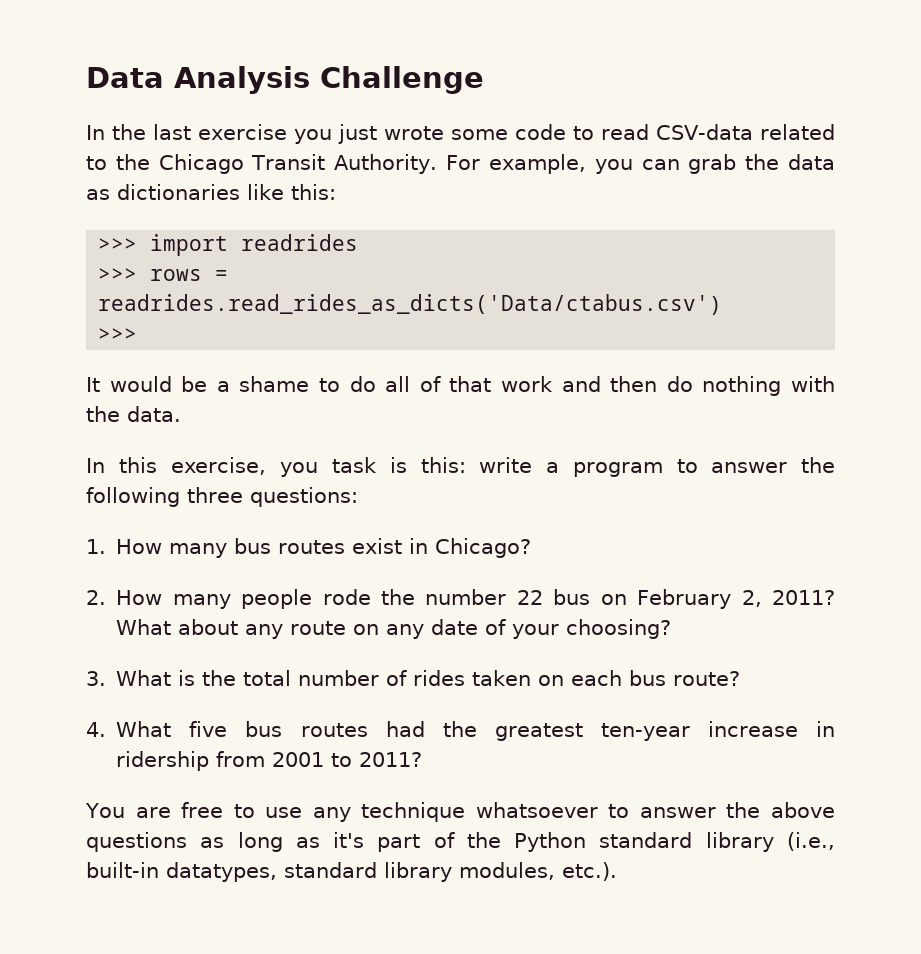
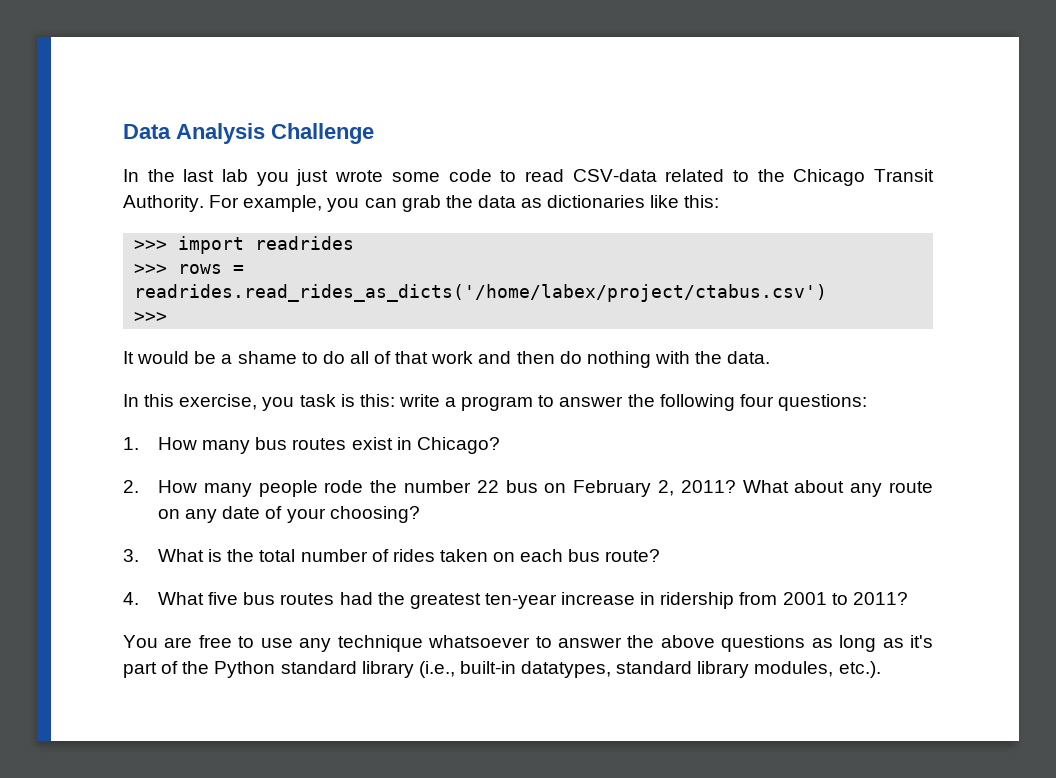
- In the last exercise you just wrote some code to read CSV-data related to the Chicago Transit Authority.
+ In the last lab you just wrote some code to read CSV-data related to the Chicago Transit Authority.
- >>> rows = readrides.read_rides_as_dicts('Data/ctabus.csv')
+ >>> rows = readrides.read_rides_as_dicts('/home/labex/project/ctabus.csv')
- In this exercise, you task is this: write a program to answer the following three questions:
+ In this exercise, you task is this: write a program to answer the following four questions:

